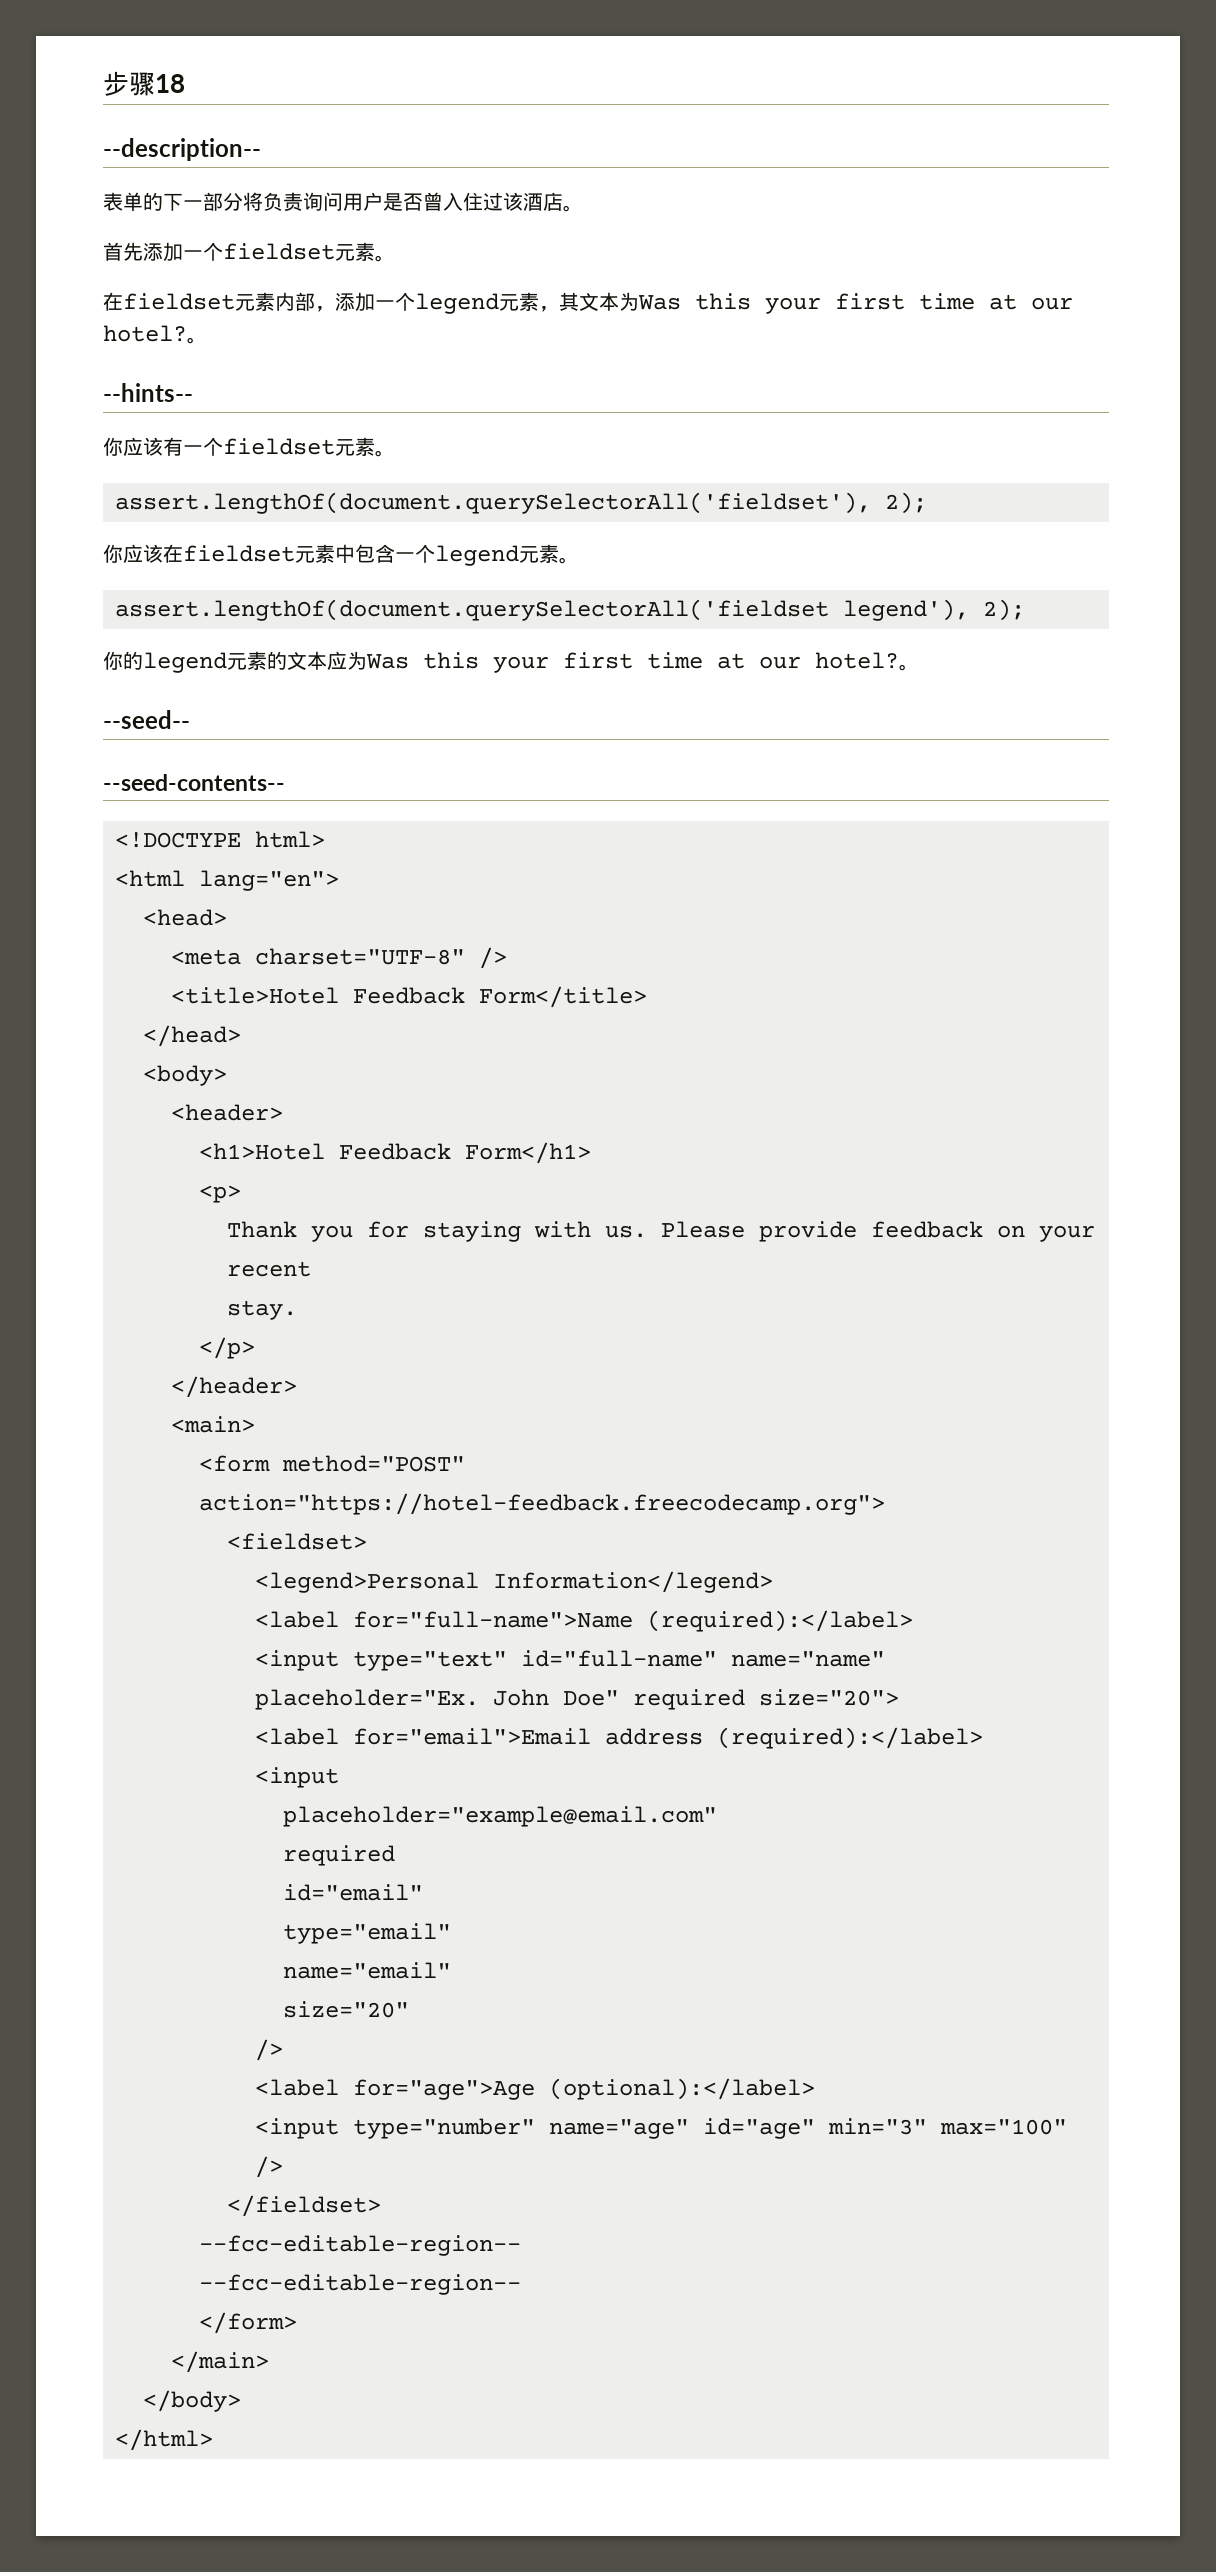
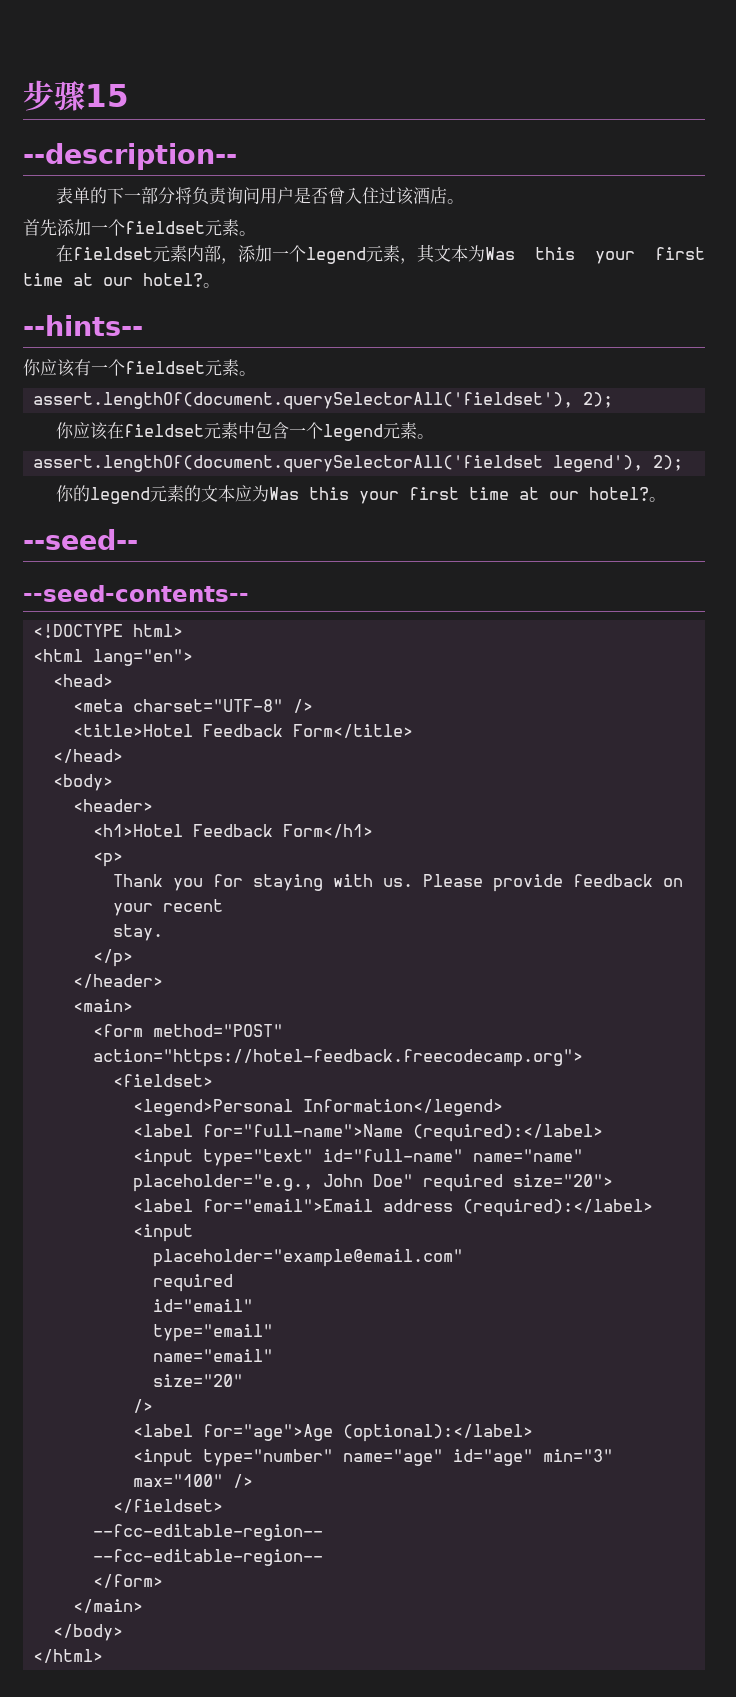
- 步骤18
+ 步骤15
- <input type="text" id="full-name" name="name" placeholder="Ex. John Doe" required size="20">
+ <input type="text" id="full-name" name="name" placeholder="e.g., John Doe" required size="20">

